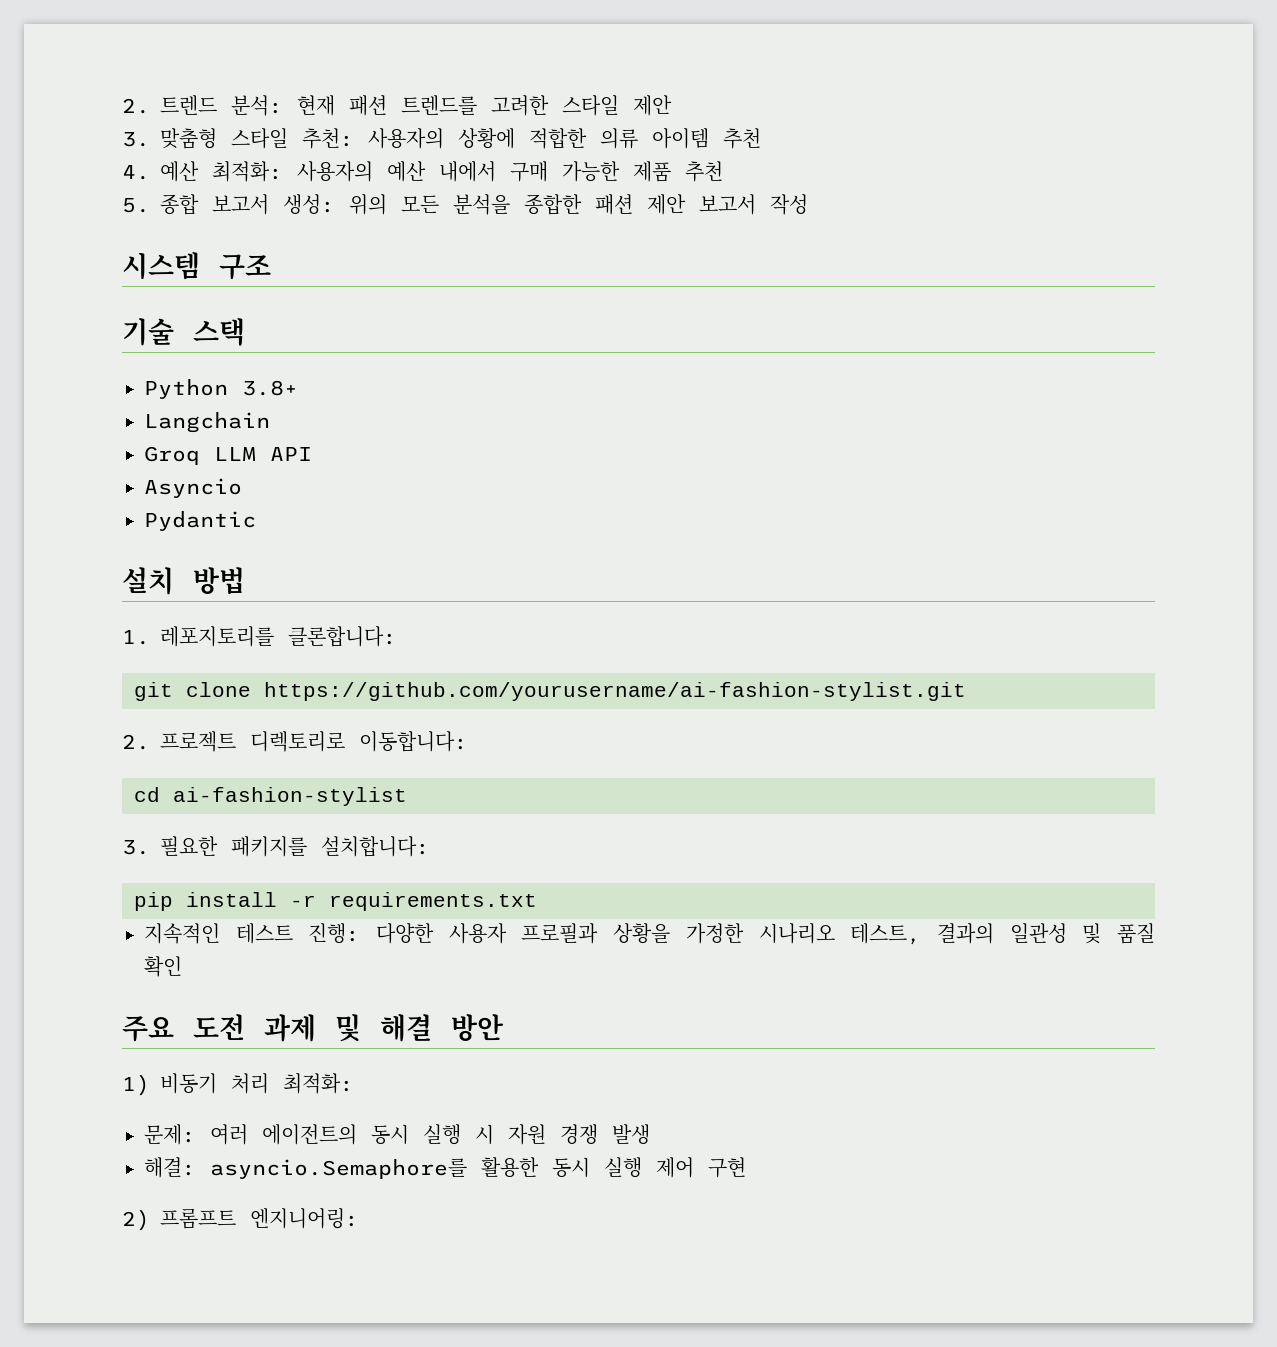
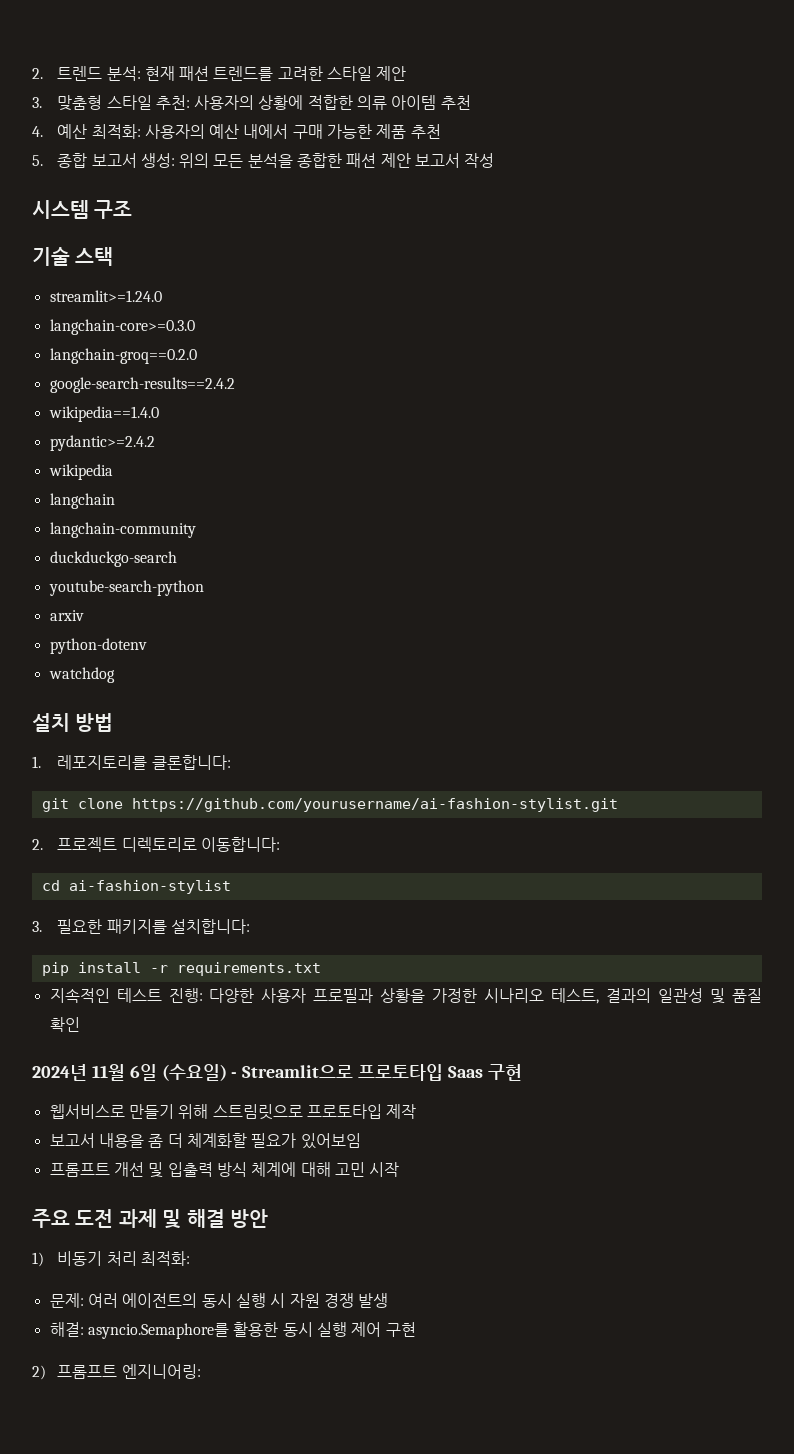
- Python 3.8+
- Langchain
- Groq LLM API
- Asyncio
- Pydantic
+ streamlit>=1.24.0
+ langchain-core>=0.3.0
+ langchain-groq==0.2.0
+ google-search-results==2.4.2
+ wikipedia==1.4.0
+ pydantic>=2.4.2
+ wikipedia
+ langchain
+ langchain-community
+ duckduckgo-search
+ youtube-search-python
+ arxiv
+ python-dotenv
+ watchdog
+ 2024년 11월 6일 (수요일) - Streamlit으로 프로토타입 Saas 구현
+ 웹서비스로 만들기 위해 스트림릿으로 프로토타입 제작
+ 보고서 내용을 좀 더 체계화할 필요가 있어보임
+ 프롬프트 개선 및 입출력 방식 체계에 대해 고민 시작

